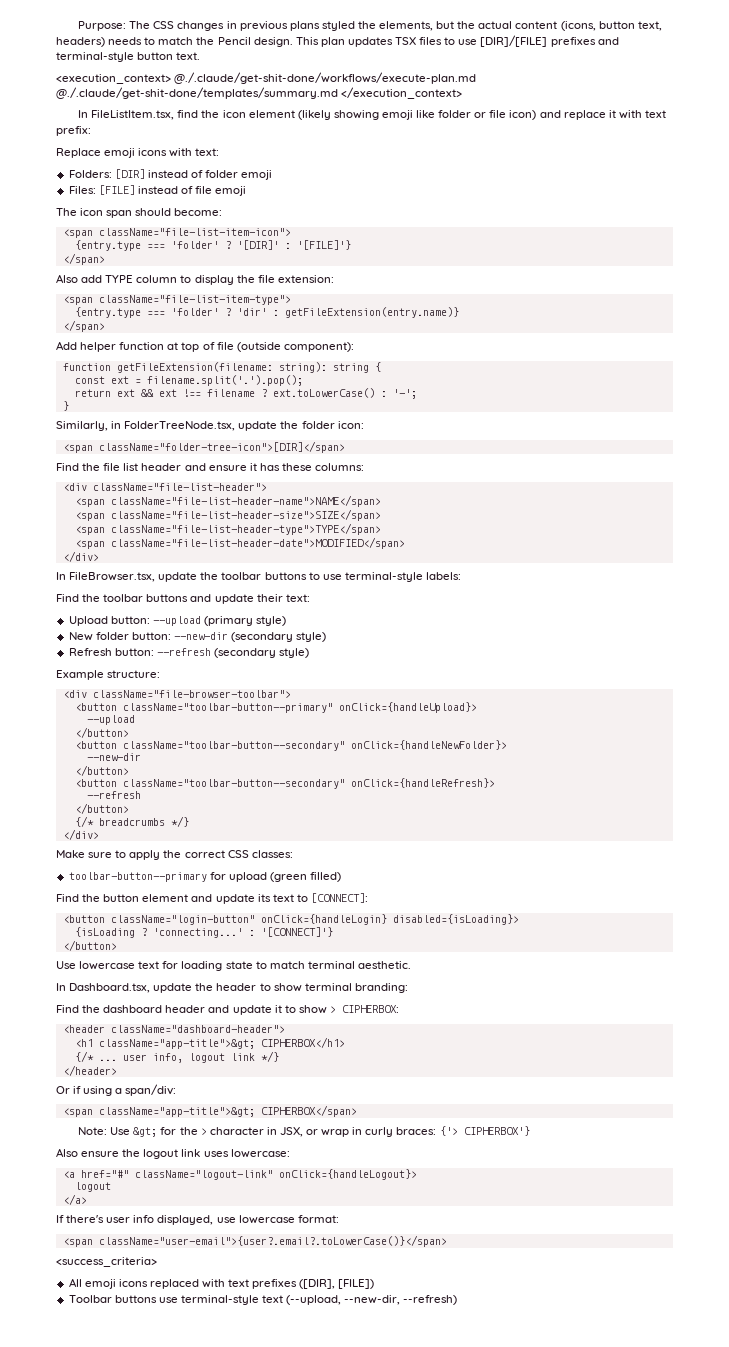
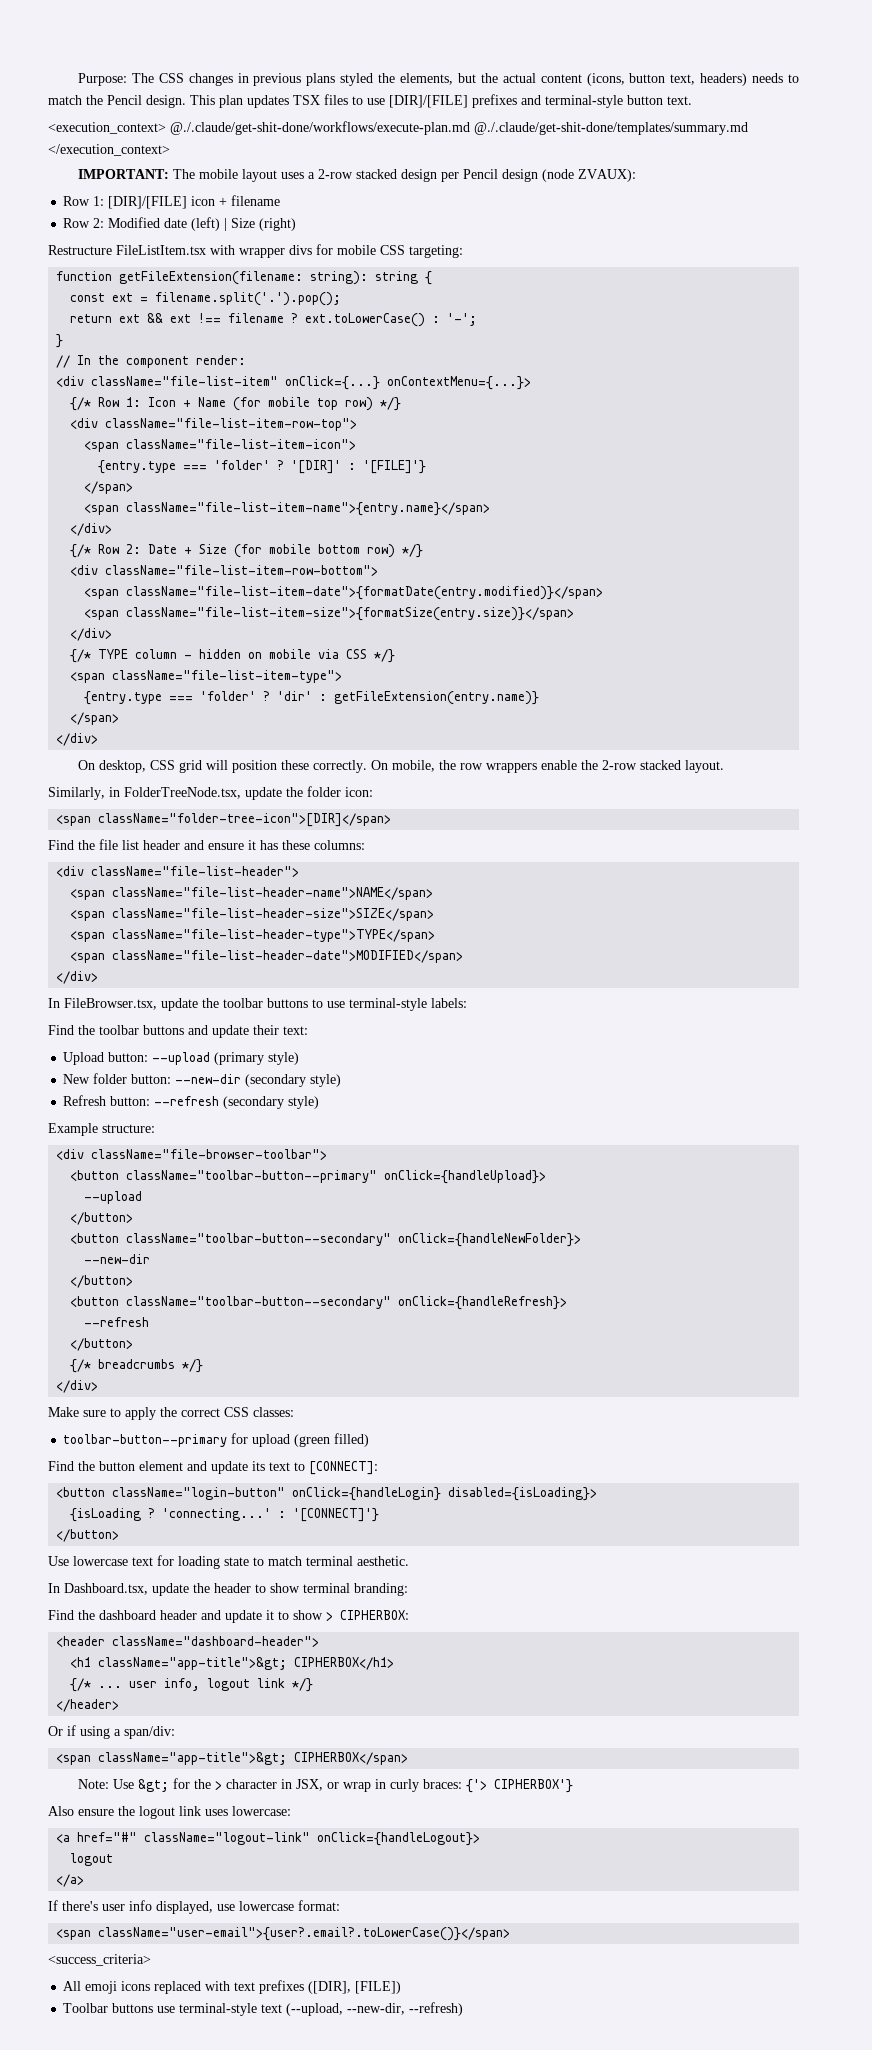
- In FileListItem.tsx, find the icon element (likely showing emoji like folder or file icon) and replace it with text prefix:
- Replace emoji icons with text:
- Folders: [DIR] instead of folder emoji
- Files: [FILE] instead of file emoji
- The icon span should become:
- <span className="file-list-item-icon">
- {entry.type === 'folder' ? '[DIR]' : '[FILE]'}
- </span>
- Also add TYPE column to display the file extension:
- <span className="file-list-item-type">
- {entry.type === 'folder' ? 'dir' : getFileExtension(entry.name)}
- </span>
- Add helper function at top of file (outside component):
+ IMPORTANT: The mobile layout uses a 2-row stacked design per Pencil design (node ZVAUX):
+ Row 1: [DIR]/[FILE] icon + filename
+ Row 2: Modified date (left) | Size (right)
+ Restructure FileListItem.tsx with wrapper divs for mobile CSS targeting:
+ // In the component render:
+ <div className="file-list-item" onClick={...} onContextMenu={...}>
+ {/* Row 1: Icon + Name (for mobile top row) */}
+ <div className="file-list-item-row-top">
+ <span className="file-list-item-icon">
+ {entry.type === 'folder' ? '[DIR]' : '[FILE]'}
+ </span>
+ <span className="file-list-item-name">{entry.name}</span>
+ </div>
+ {/* Row 2: Date + Size (for mobile bottom row) */}
+ <div className="file-list-item-row-bottom">
+ <span className="file-list-item-date">{formatDate(entry.modified)}</span>
+ <span className="file-list-item-size">{formatSize(entry.size)}</span>
+ </div>
+ {/* TYPE column - hidden on mobile via CSS */}
+ <span className="file-list-item-type">
+ {entry.type === 'folder' ? 'dir' : getFileExtension(entry.name)}
+ </span>
+ </div>
+ On desktop, CSS grid will position these correctly. On mobile, the row wrappers enable the 2-row stacked layout.

